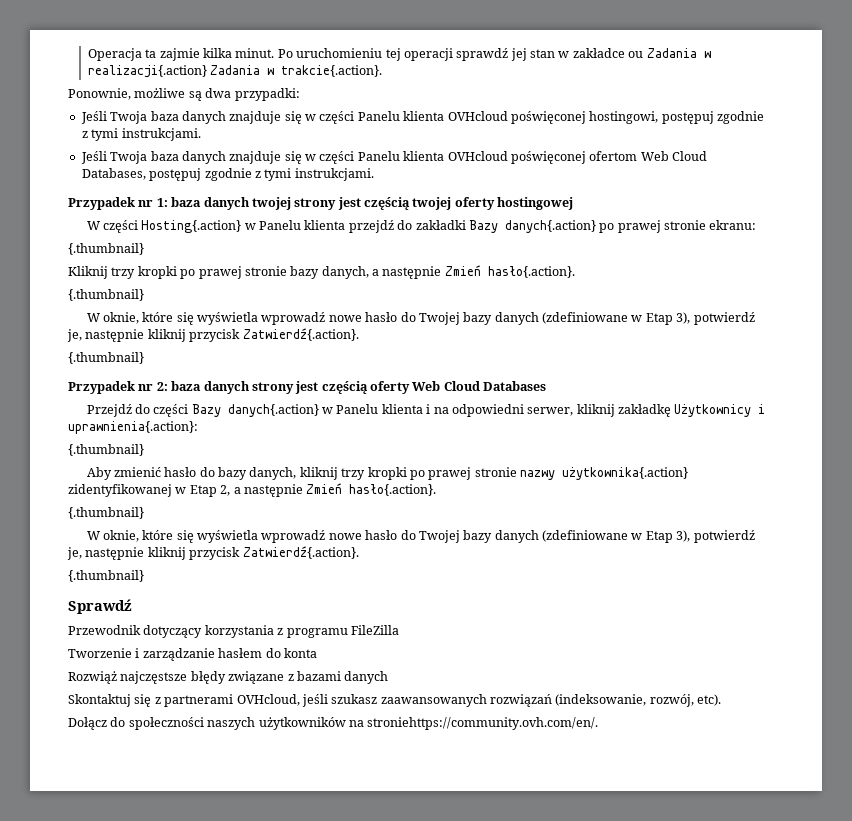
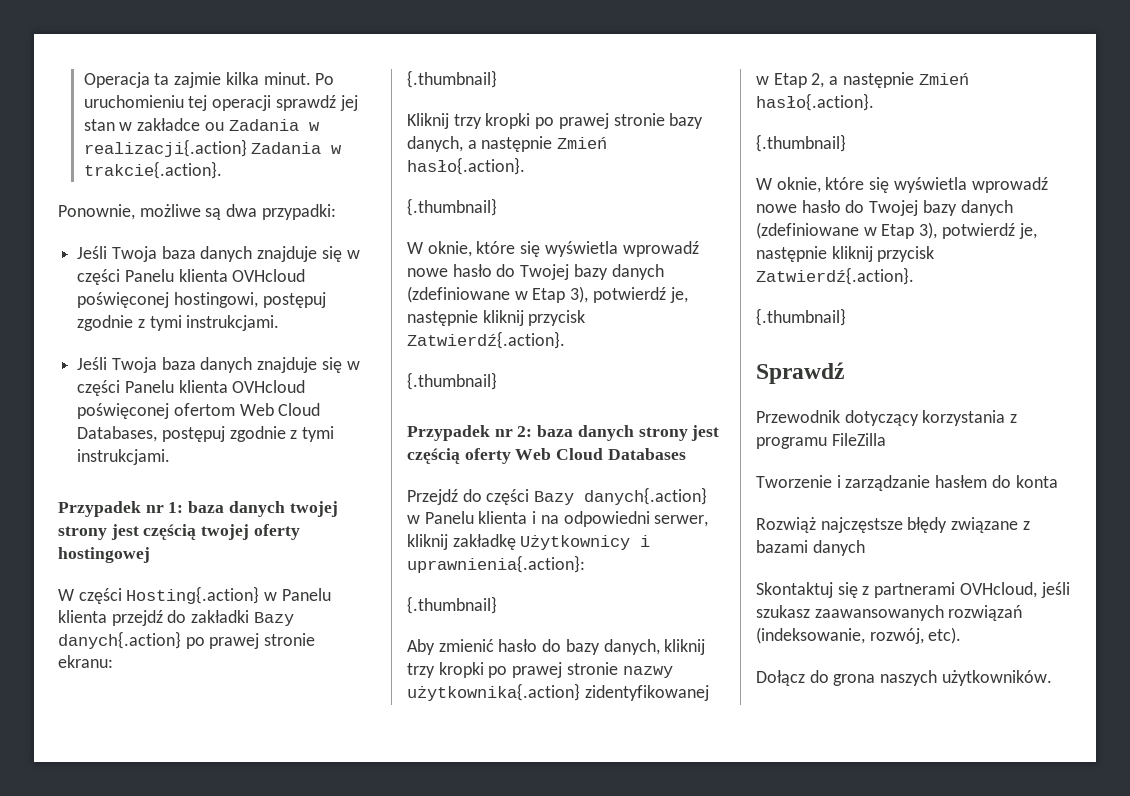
- Dołącz do społeczności naszych użytkowników na stroniehttps://community.ovh.com/en/.
+ Dołącz do grona naszych użytkowników.

